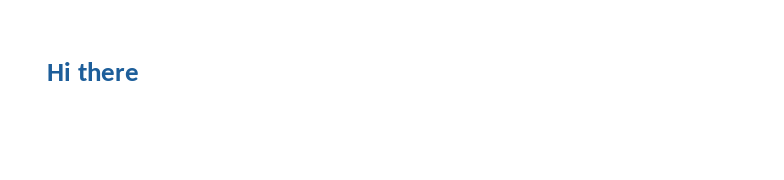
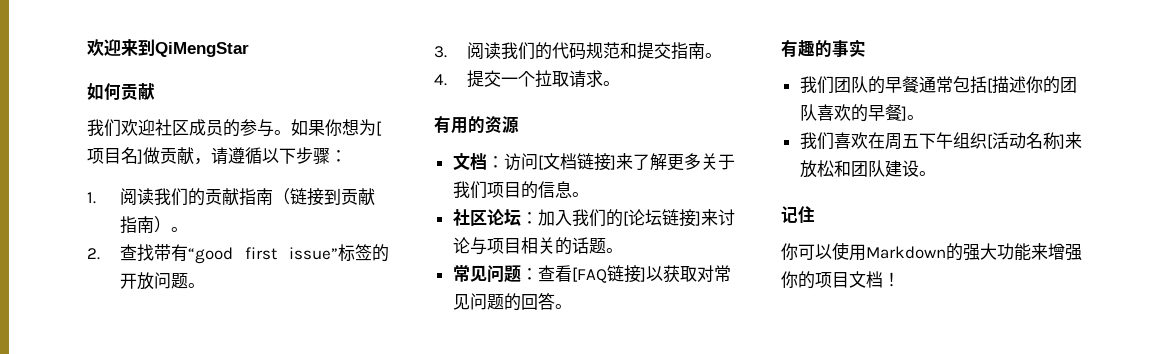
- Hi there
+ 欢迎来到QiMengStar
+ 如何贡献
+ 我们欢迎社区成员的参与。如果你想为[项目名]做贡献，请遵循以下步骤：
+ 1.阅读我们的贡献指南（链接到贡献指南）。
+ 2.查找带有“good first issue”标签的开放问题。
+ 3.阅读我们的代码规范和提交指南。
+ 4.提交一个拉取请求。
+ 有用的资源
+ 文档：访问[文档链接]来了解更多关于我们项目的信息。
+ 社区论坛：加入我们的[论坛链接]来讨论与项目相关的话题。
+ 常见问题：查看[FAQ链接]以获取对常见问题的回答。
+ 有趣的事实
+ 我们团队的早餐通常包括[描述你的团队喜欢的早餐]。
+ 我们喜欢在周五下午组织[活动名称]来放松和团队建设。
+ 记住
+ 你可以使用Markdown的强大功能来增强你的项目文档！

